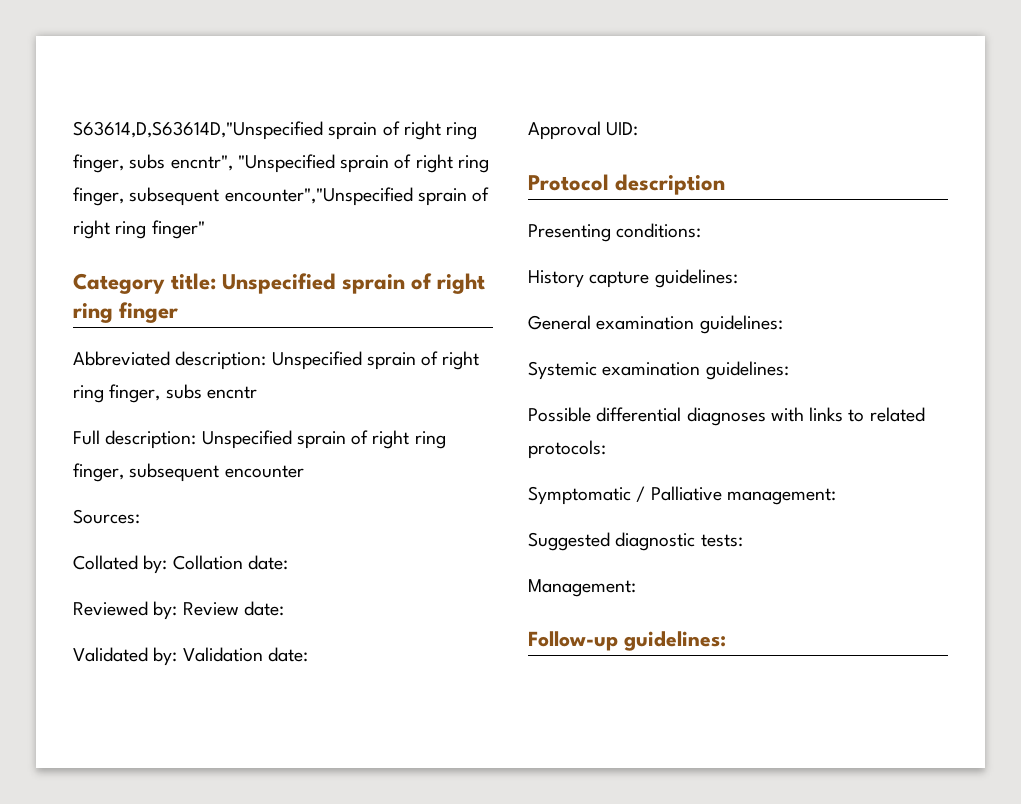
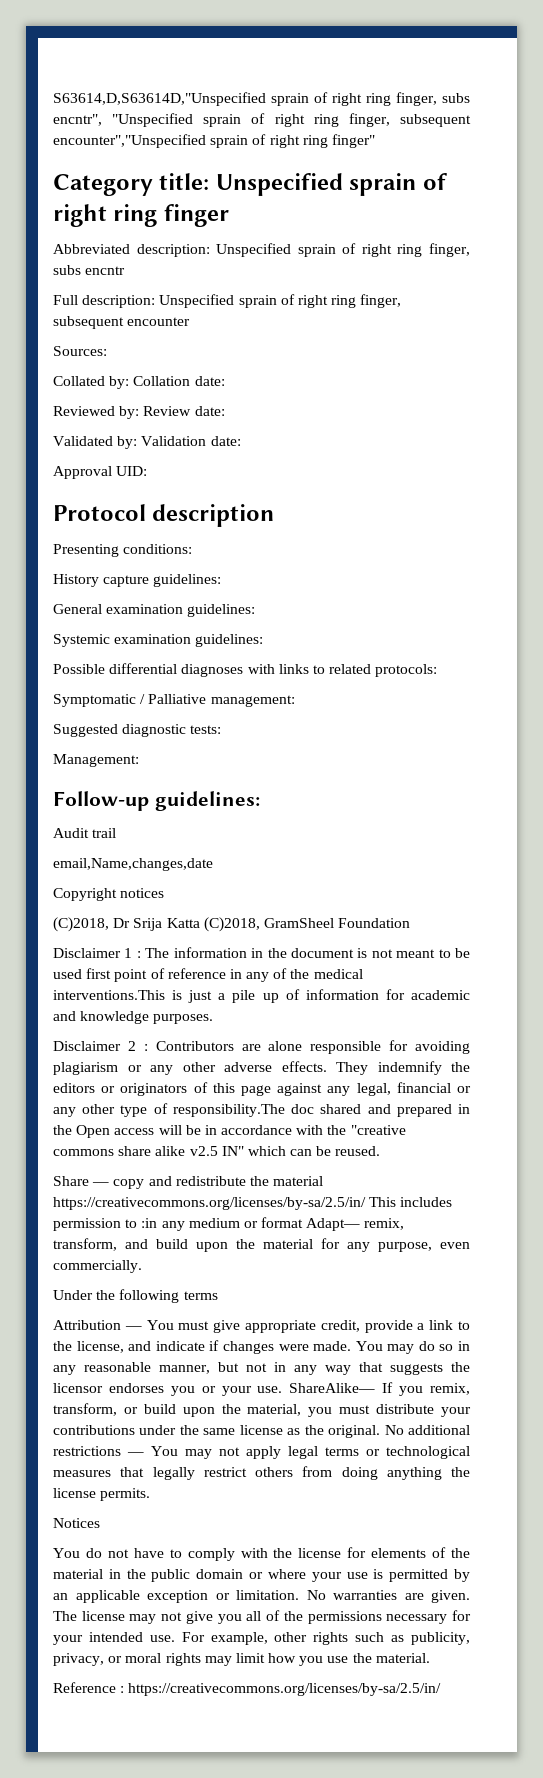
+ Audit trail
+ email,Name,changes,date
+ Copyright notices
+ (C)2018, Dr Srija Katta (C)2018, GramSheel Foundation
+ Disclaimer 1 : The information in the document is not meant to be used first point of reference in any of the medical interventions.This is just a pile up of information for academic and knowledge purposes.
+ Disclaimer 2 : Contributors are alone responsible for avoiding plagiarism or any other adverse effects. They indemnify the editors or originators of this page against any legal, financial or any other type of responsibility.The doc shared and prepared in the Open access will be in accordance with the "creative commons share alike v2.5 IN" which can be reused.
+ Share — copy and redistribute the material https://creativecommons.org/licenses/by-sa/2.5/in/ This includes permission to :in any medium or format Adapt— remix, transform, and build upon the material for any purpose, even commercially.
+ Under the following terms
+ Attribution — You must give appropriate credit, provide a link to the license, and indicate if changes were made. You may do so in any reasonable manner, but not in any way that suggests the licensor endorses you or your use. ShareAlike— If you remix, transform, or build upon the material, you must distribute your contributions under the same license as the original. No additional restrictions — You may not apply legal terms or technological measures that legally restrict others from doing anything the license permits.
+ Notices
+ You do not have to comply with the license for elements of the material in the public domain or where your use is permitted by an applicable exception or limitation. No warranties are given. The license may not give you all of the permissions necessary for your intended use. For example, other rights such as publicity, privacy, or moral rights may limit how you use the material.
+ Reference : https://creativecommons.org/licenses/by-sa/2.5/in/

